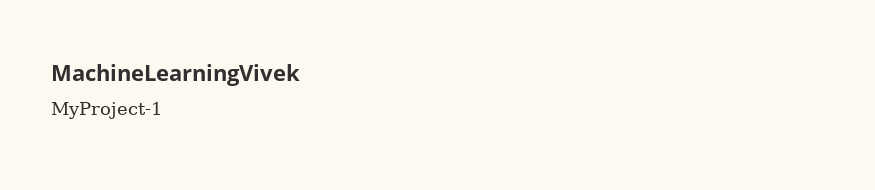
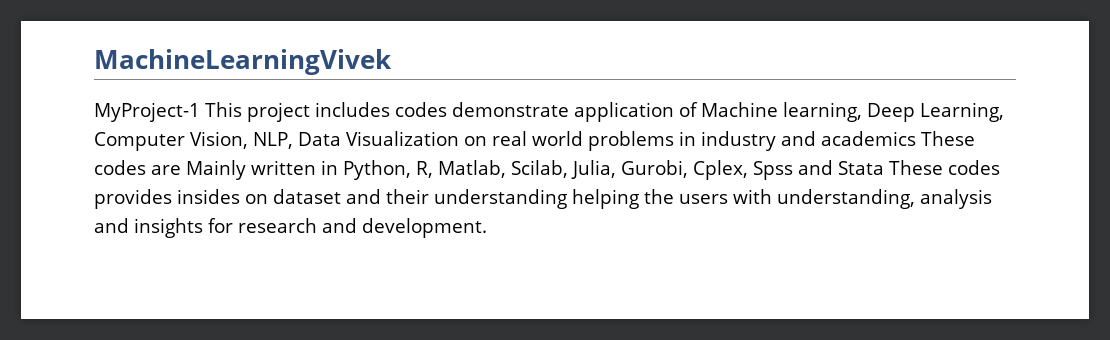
- MyProject-1
+ MyProject-1 This project includes codes demonstrate application of Machine learning, Deep Learning, Computer Vision, NLP, Data Visualization on real world problems in industry and academics These codes are Mainly written in Python, R, Matlab, Scilab, Julia, Gurobi, Cplex, Spss and Stata These codes provides insides on dataset and their understanding helping the users with understanding, analysis and insights for research and development.

